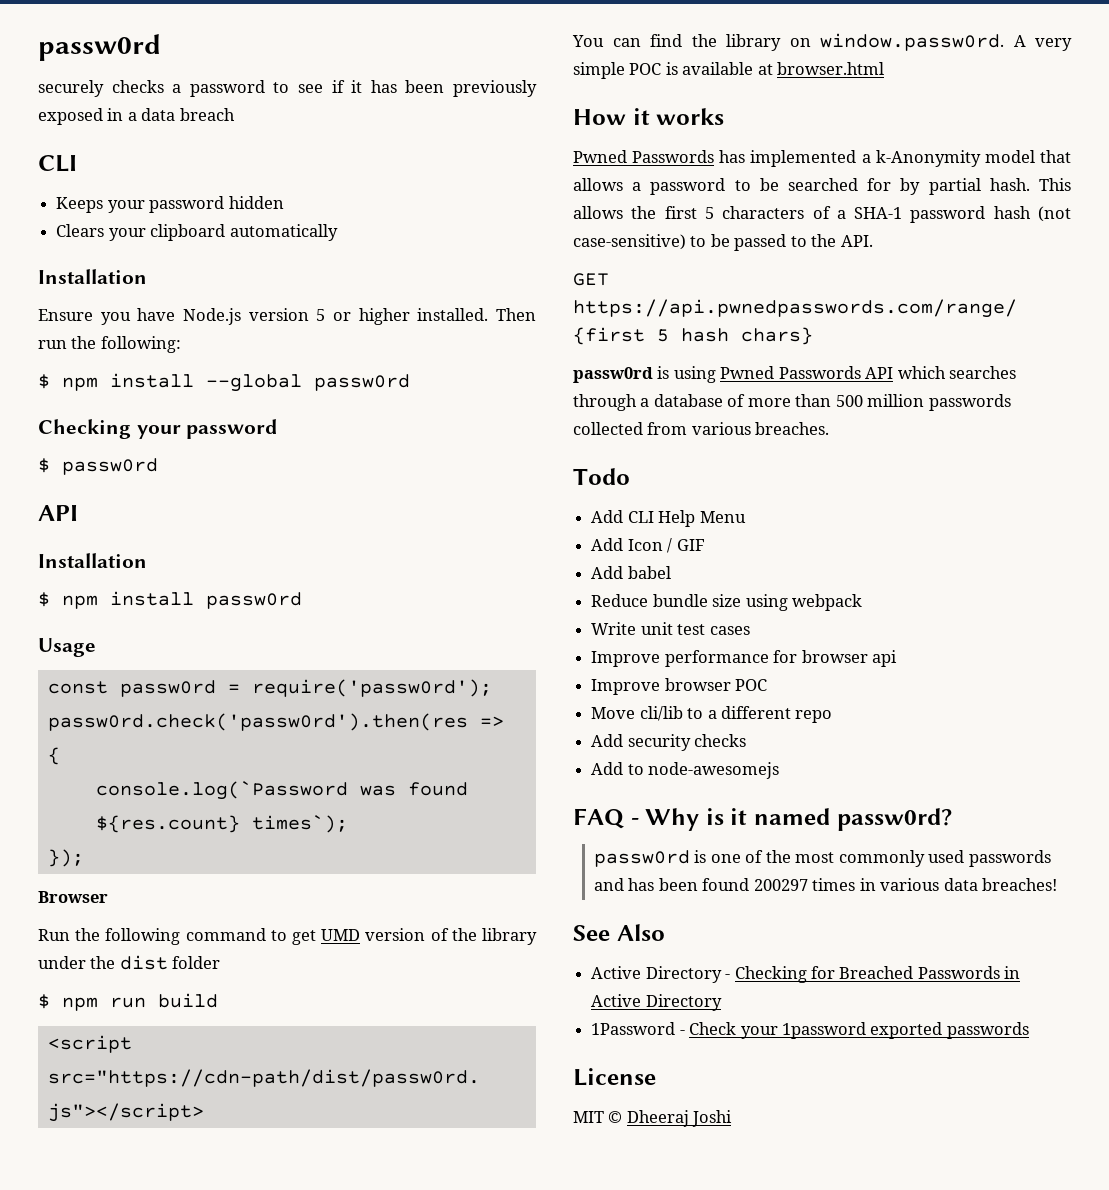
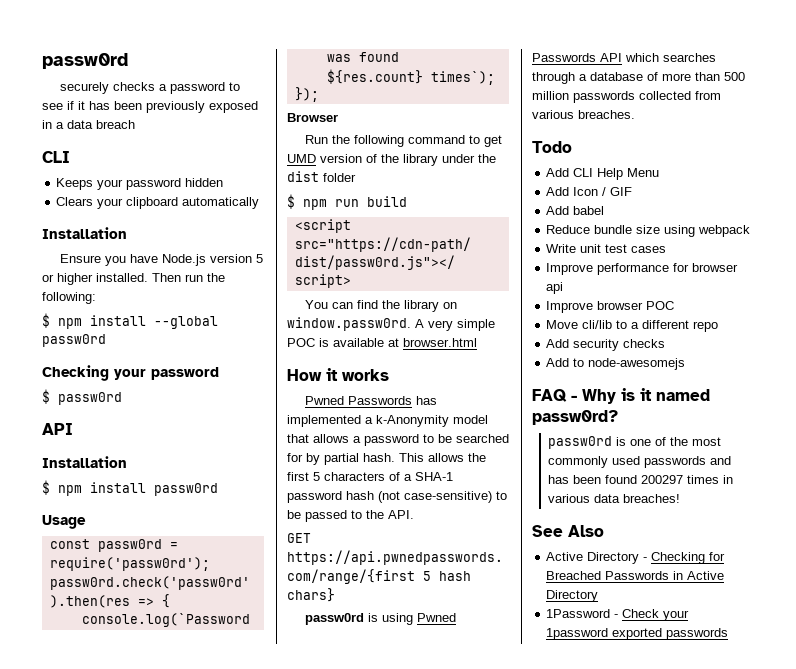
- License
- MIT © Dheeraj Joshi

